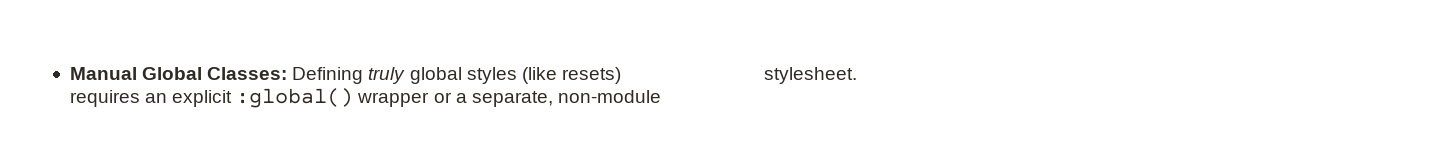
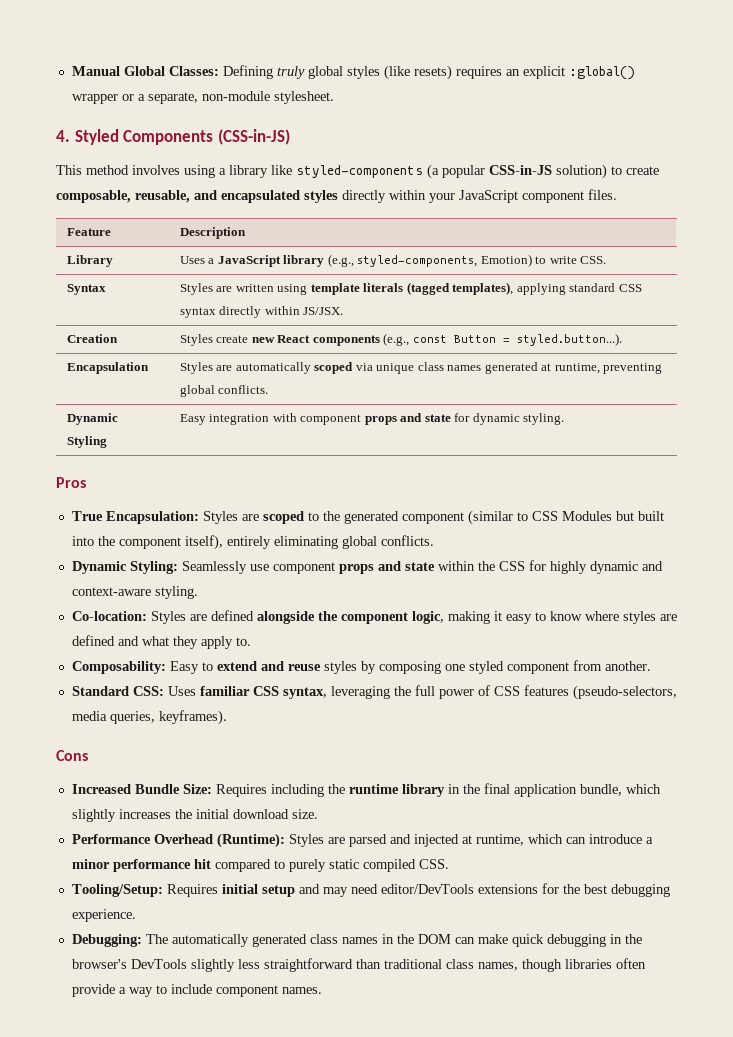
+ 4. Styled Components (CSS-in-JS)
+ This method involves using a library like styled-components (a popular CSS-in-JS solution) to create composable, reusable, and encapsulated styles directly within your JavaScript component files.
+ Feature | Description
+ Library | Uses a JavaScript library (e.g., styled-components, Emotion) to write CSS.
+ Syntax | Styles are written using template literals (tagged templates), applying standard CSS syntax directly within JS/JSX.
+ Creation | Styles create new React components (e.g., const Button = styled.button...).
+ Encapsulation | Styles are automatically scoped via unique class names generated at runtime, preventing global conflicts.
+ Dynamic Styling | Easy integration with component props and state for dynamic styling.
+ Pros
+ True Encapsulation: Styles are scoped to the generated component (similar to CSS Modules but built into the component itself), entirely eliminating global conflicts.
+ Dynamic Styling: Seamlessly use component props and state within the CSS for highly dynamic and context-aware styling.
+ Co-location: Styles are defined alongside the component logic, making it easy to know where styles are defined and what they apply to.
+ Composability: Easy to extend and reuse styles by composing one styled component from another.
+ Standard CSS: Uses familiar CSS syntax, leveraging the full power of CSS features (pseudo-selectors, media queries, keyframes).
+ Cons
+ Increased Bundle Size: Requires including the runtime library in the final application bundle, which slightly increases the initial download size.
+ Performance Overhead (Runtime): Styles are parsed and injected at runtime, which can introduce a minor performance hit compared to purely static compiled CSS.
+ Tooling/Setup: Requires initial setup and may need editor/DevTools extensions for the best debugging experience.
+ Debugging: The automatically generated class names in the DOM can make quick debugging in the browser's DevTools slightly less straightforward than traditional class names, though libraries often provide a way to include component names.

